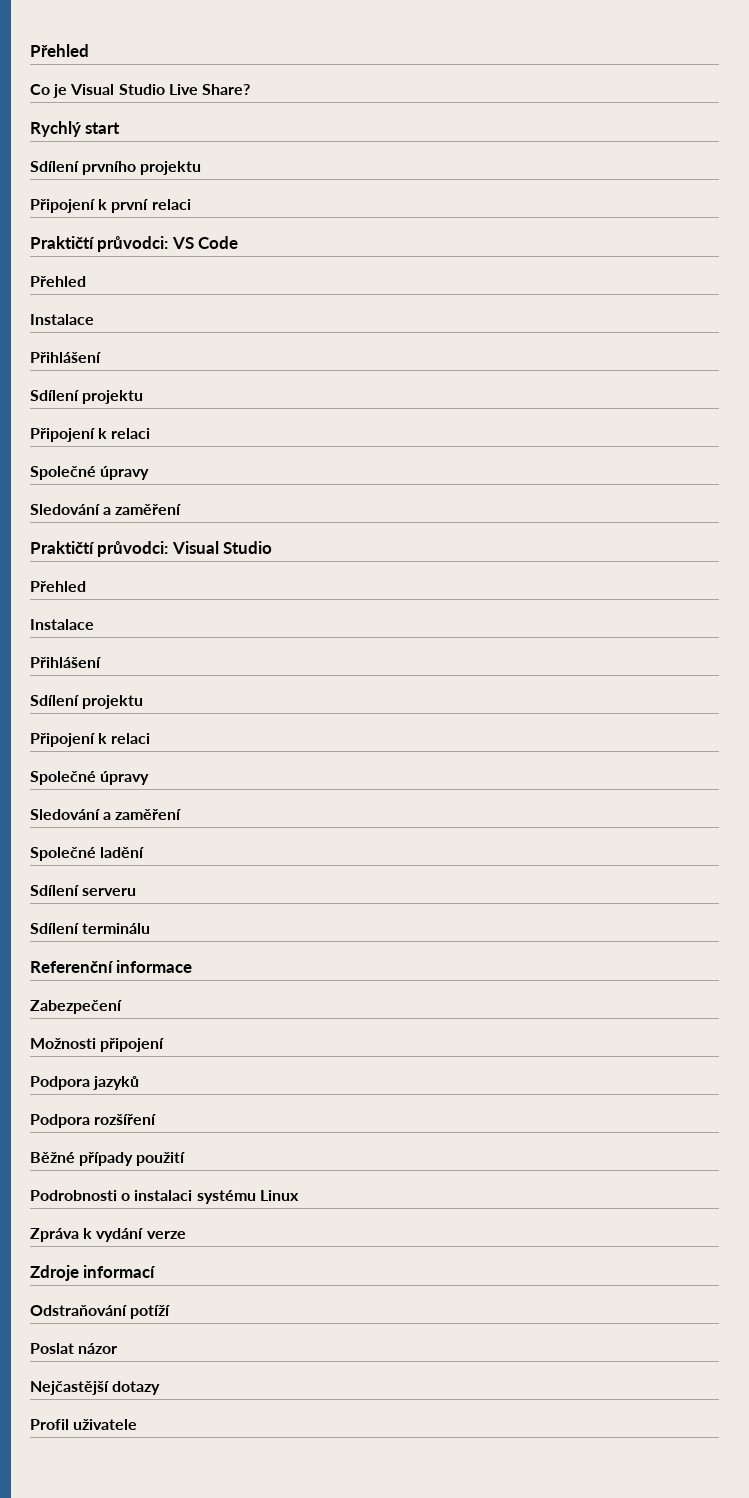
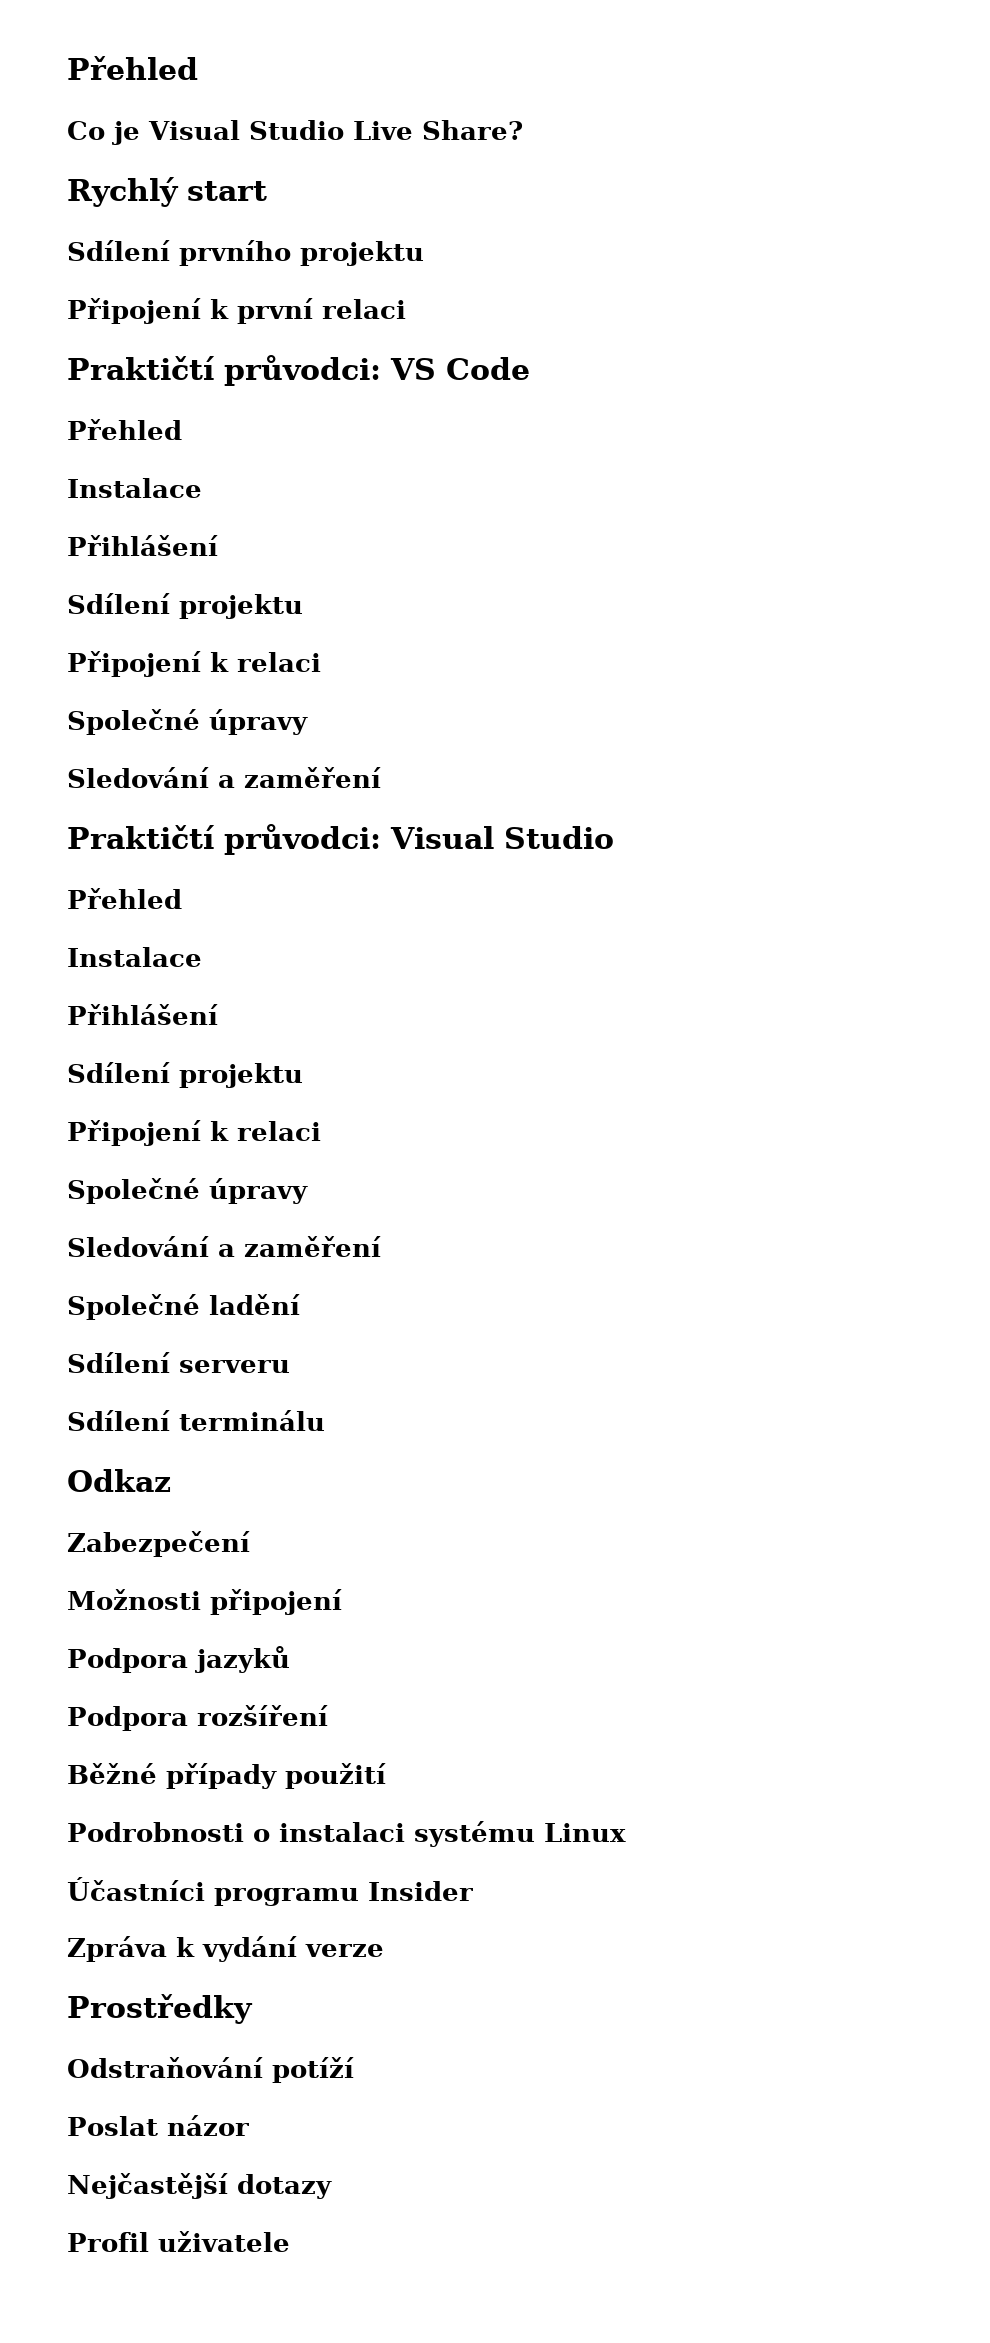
- Referenční informace
+ Odkaz
+ Účastníci programu Insider
- Zdroje informací
+ Prostředky

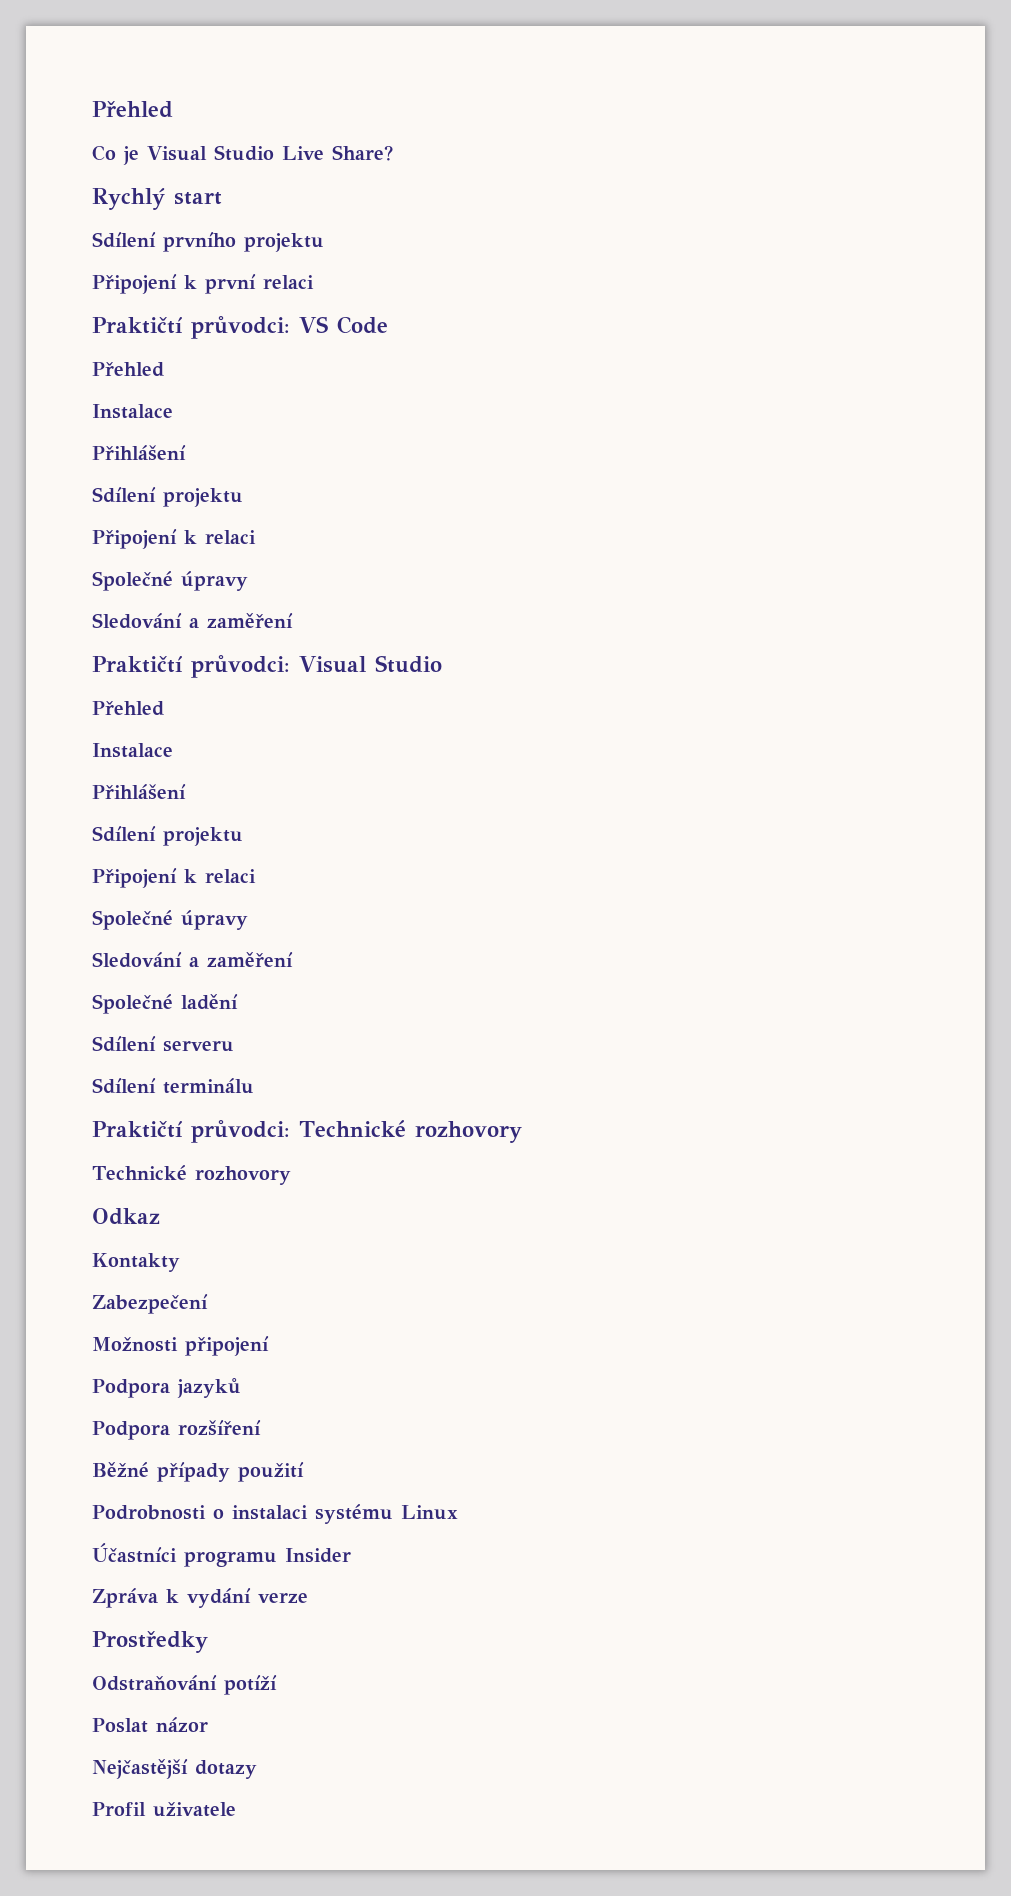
+ Praktičtí průvodci: Technické rozhovory
+ Technické rozhovory
+ Kontakty

